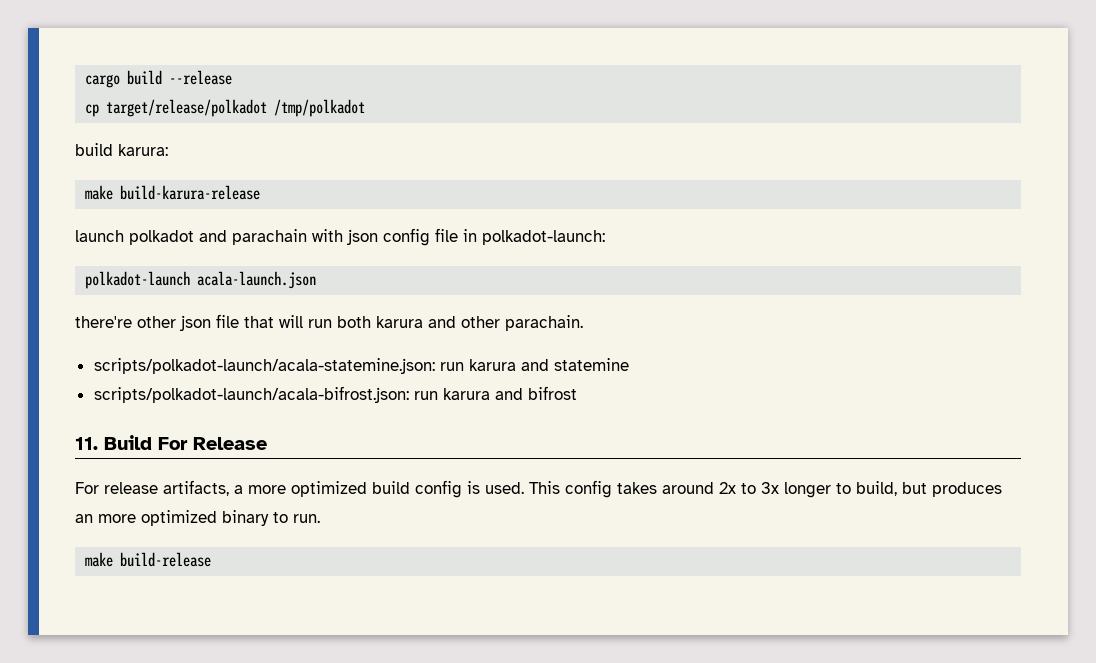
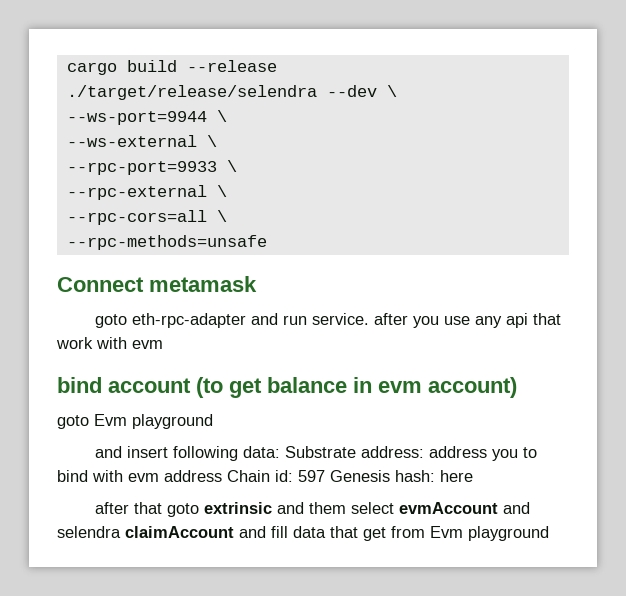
- cp target/release/polkadot /tmp/polkadot
- build karura:
- make build-karura-release
- launch polkadot and parachain with json config file in polkadot-launch:
- polkadot-launch acala-launch.json
- there're other json file that will run both karura and other parachain.
- scripts/polkadot-launch/acala-statemine.json: run karura and statemine
- scripts/polkadot-launch/acala-bifrost.json: run karura and bifrost
- 11. Build For Release
- For release artifacts, a more optimized build config is used. This config takes around 2x to 3x longer to build, but produces an more optimized binary to run.
- make build-release
+ ./target/release/selendra --dev \
+ --ws-port=9944 \
+ --ws-external \
+ --rpc-port=9933 \
+ --rpc-external \
+ --rpc-cors=all \
+ --rpc-methods=unsafe
+ Connect metamask
+ goto eth-rpc-adapter and run service. after you use any api that work with evm
+ bind account (to get balance in evm account)
+ goto Evm playground
+ and insert following data: Substrate address: address you to bind with evm address Chain id: 597 Genesis hash: here
+ after that goto extrinsic and them select evmAccount and selendra claimAccount and fill data that get from Evm playground

